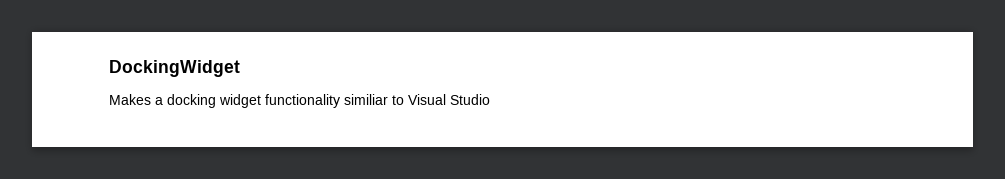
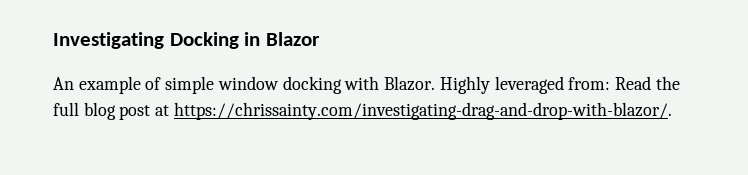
- DockingWidget
- Makes a docking widget functionality similiar to Visual Studio
+ Investigating Docking in Blazor
+ An example of simple window docking with Blazor. Highly leveraged from: Read the full blog post at https://chrissainty.com/investigating-drag-and-drop-with-blazor/.

